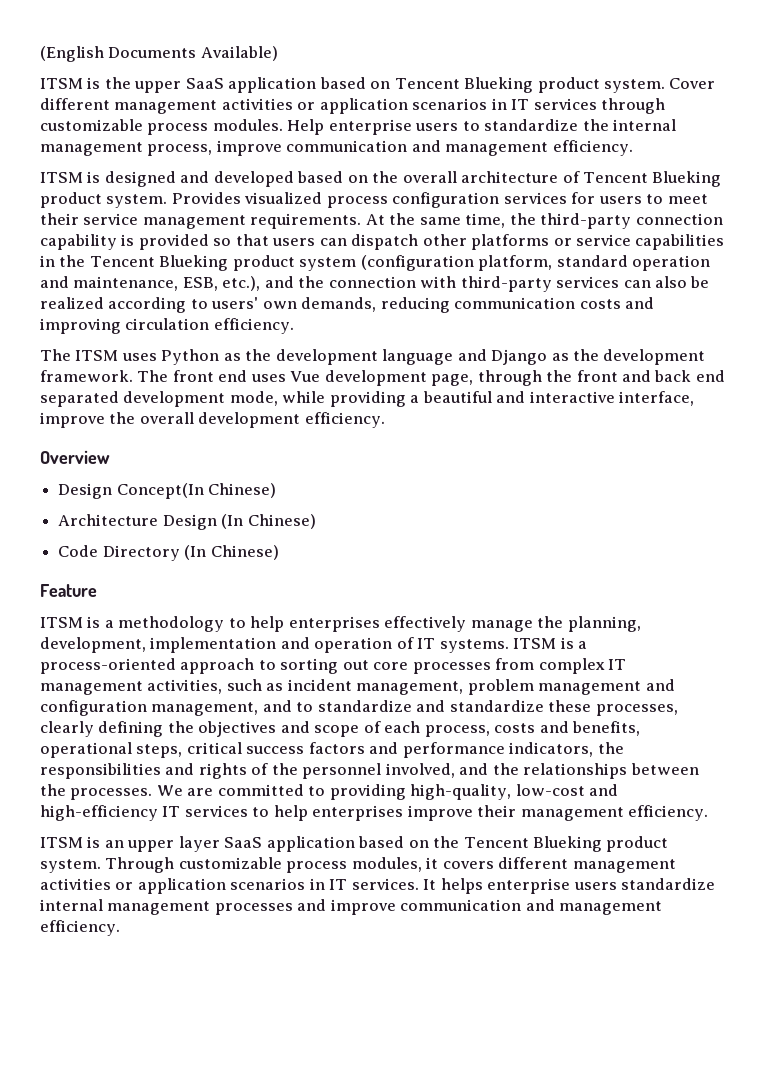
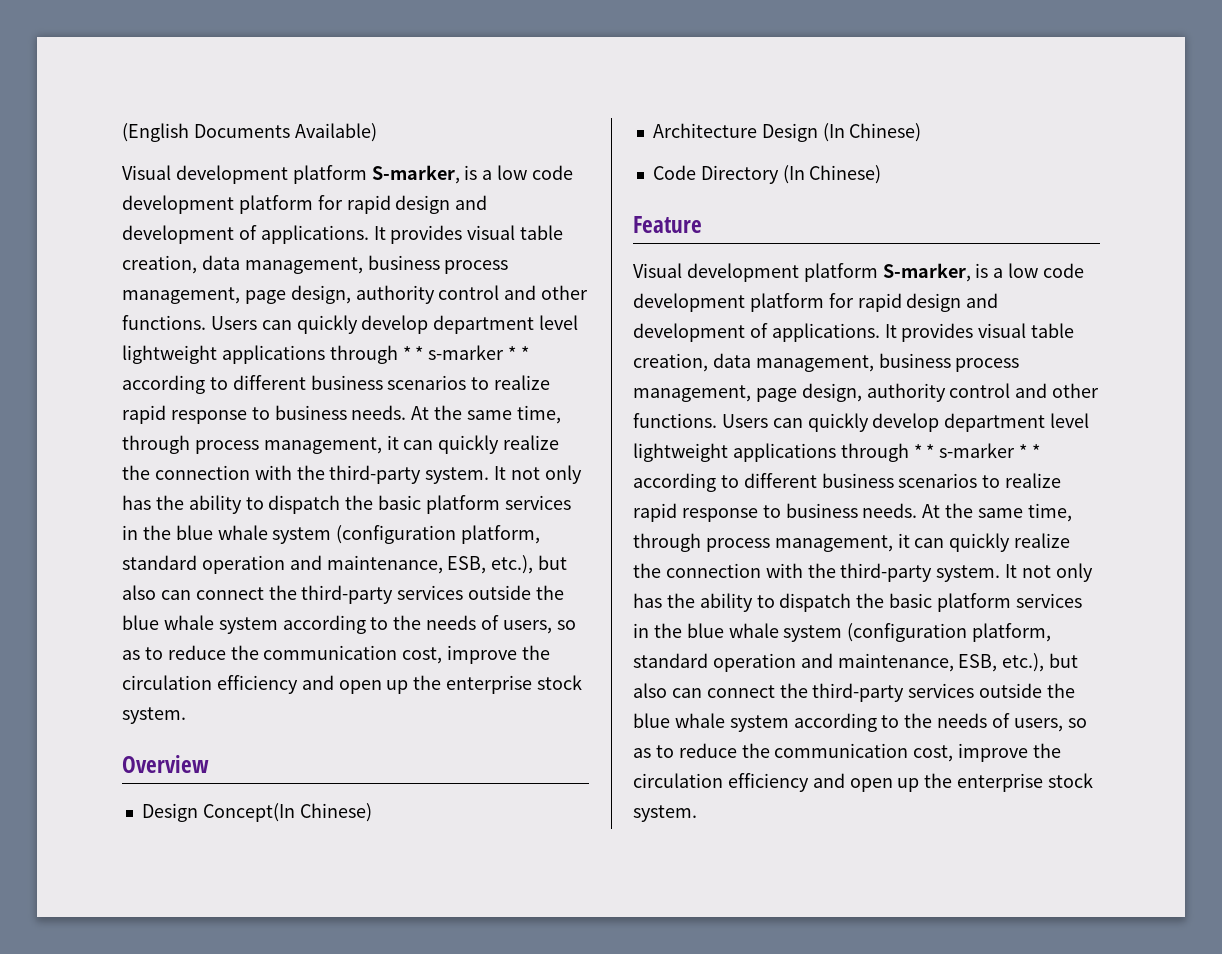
  (English Documents Available)
- ITSM is the upper SaaS application based on Tencent Blueking product system. Cover different management activities or application scenarios in IT services through customizable process modules. Help enterprise users to standardize the internal management process, improve communication and management efficiency.
- ITSM is designed and developed based on the overall architecture of Tencent Blueking product system. Provides visualized process configuration services for users to meet their service management requirements. At the same time, the third-party connection capability is provided so that users can dispatch other platforms or service capabilities in the Tencent Blueking product system (configuration platform, standard operation and maintenance, ESB, etc.), and the connection with third-party services can also be realized according to users' own demands, reducing communication costs and improving circulation efficiency.
- The ITSM uses Python as the development language and Django as the development framework. The front end uses Vue development page, through the front and back end separated development mode, while providing a beautiful and interactive interface, improve the overall development efficiency.
+ Visual development platform S-marker, is a low code development platform for rapid design and development of applications. It provides visual table creation, data management, business process management, page design, authority control and other functions. Users can quickly develop department level lightweight applications through * * s-marker * * according to different business scenarios to realize rapid response to business needs. At the same time, through process management, it can quickly realize the connection with the third-party system. It not only has the ability to dispatch the basic platform services in the blue whale system (configuration platform, standard operation and maintenance, ESB, etc.), but also can connect the third-party services outside the blue whale system according to the needs of users, so as to reduce the communication cost, improve the circulation efficiency and open up the enterprise stock system.
  Feature
- ITSM is a methodology to help enterprises effectively manage the planning, development, implementation and operation of IT systems. ITSM is a process-oriented approach to sorting out core processes from complex IT management activities, such as incident management, problem management and configuration management, and to standardize and standardize these processes, clearly defining the objectives and scope of each process, costs and benefits, operational steps, critical success factors and performance indicators, the responsibilities and rights of the personnel involved, and the relationships between the processes. We are committed to providing high-quality, low-cost and high-efficiency IT services to help enterprises improve their management efficiency.
- ITSM is an upper layer SaaS application based on the Tencent Blueking product system. Through customizable process modules, it covers different management activities or application scenarios in IT services. It helps enterprise users standardize internal management processes and improve communication and management efficiency.
+ Visual development platform S-marker, is a low code development platform for rapid design and development of applications. It provides visual table creation, data management, business process management, page design, authority control and other functions. Users can quickly develop department level lightweight applications through * * s-marker * * according to different business scenarios to realize rapid response to business needs. At the same time, through process management, it can quickly realize the connection with the third-party system. It not only has the ability to dispatch the basic platform services in the blue whale system (configuration platform, standard operation and maintenance, ESB, etc.), but also can connect the third-party services outside the blue whale system according to the needs of users, so as to reduce the communication cost, improve the circulation efficiency and open up the enterprise stock system.

